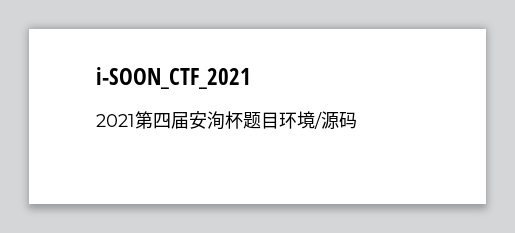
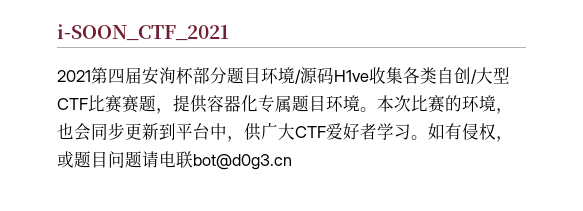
- 2021第四届安洵杯题目环境/源码
+ 2021第四届安洵杯部分题目环境/源码H1ve收集各类自创/大型CTF比赛赛题，提供容器化专属题目环境。本次比赛的环境，也会同步更新到平台中，供广大CTF爱好者学习。如有侵权，或题目问题请电联bot@d0g3.cn

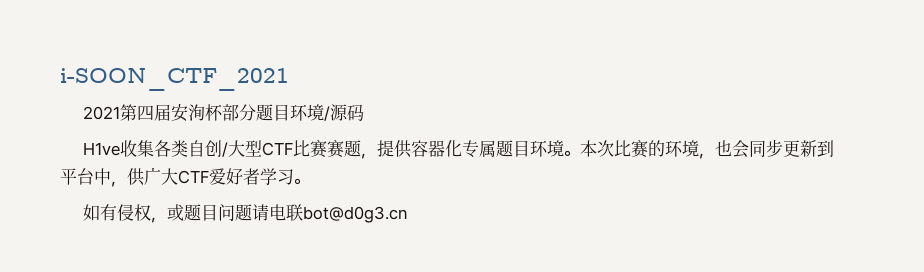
- 2021第四届安洵杯部分题目环境/源码H1ve收集各类自创/大型CTF比赛赛题，提供容器化专属题目环境。
+ 2021第四届安洵杯部分题目环境/源码
+ H1ve收集各类自创/大型CTF比赛赛题，提供容器化专属题目环境。
- 本次比赛的环境，也会同步更新到平台中，供广大CTF爱好者学习。如有侵权，或题目问题请电联bot@d0g3.cn
+ 本次比赛的环境，也会同步更新到平台中，供广大CTF爱好者学习。
+ 如有侵权，或题目问题请电联bot@d0g3.cn

